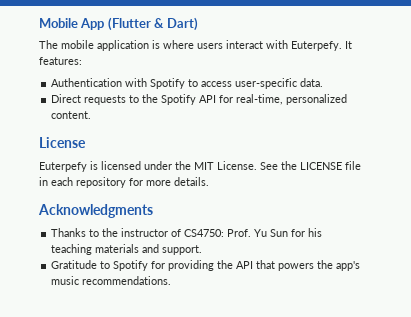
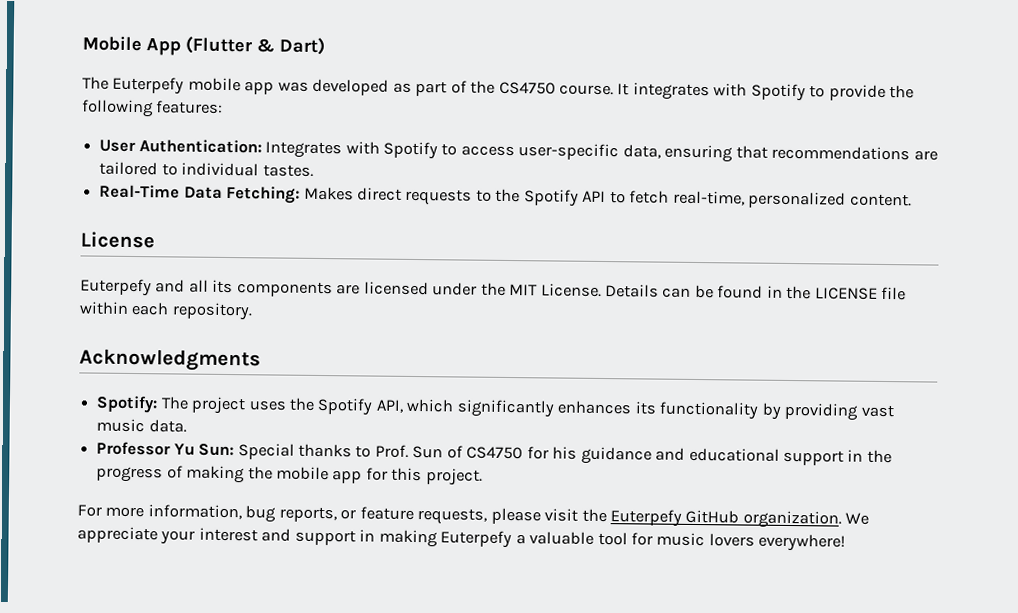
- The mobile application is where users interact with Euterpefy. It features:
- Authentication with Spotify to access user-specific data.
- Direct requests to the Spotify API for real-time, personalized content.
+ The Euterpefy mobile app was developed as part of the CS4750 course. It integrates with Spotify to provide the following features:
+ User Authentication: Integrates with Spotify to access user-specific data, ensuring that recommendations are tailored to individual tastes.
+ Real-Time Data Fetching: Makes direct requests to the Spotify API to fetch real-time, personalized content.
- Euterpefy is licensed under the MIT License.
+ Euterpefy and all its components are licensed under the MIT License.
- See the LICENSE file in each repository for more details.
+ Details can be found in the LICENSE file within each repository.
  Acknowledgments
- Thanks to the instructor of CS4750: Prof. Yu Sun for his teaching materials and support.
- Gratitude to Spotify for providing the API that powers the app's music recommendations.
+ Spotify: The project uses the Spotify API, which significantly enhances its functionality by providing vast music data.
+ Professor Yu Sun: Special thanks to Prof. Sun of CS4750 for his guidance and educational support in the progress of making the mobile app for this project.
+ For more information, bug reports, or feature requests, please visit the Euterpefy GitHub organization. We appreciate your interest and support in making Euterpefy a valuable tool for music lovers everywhere!

